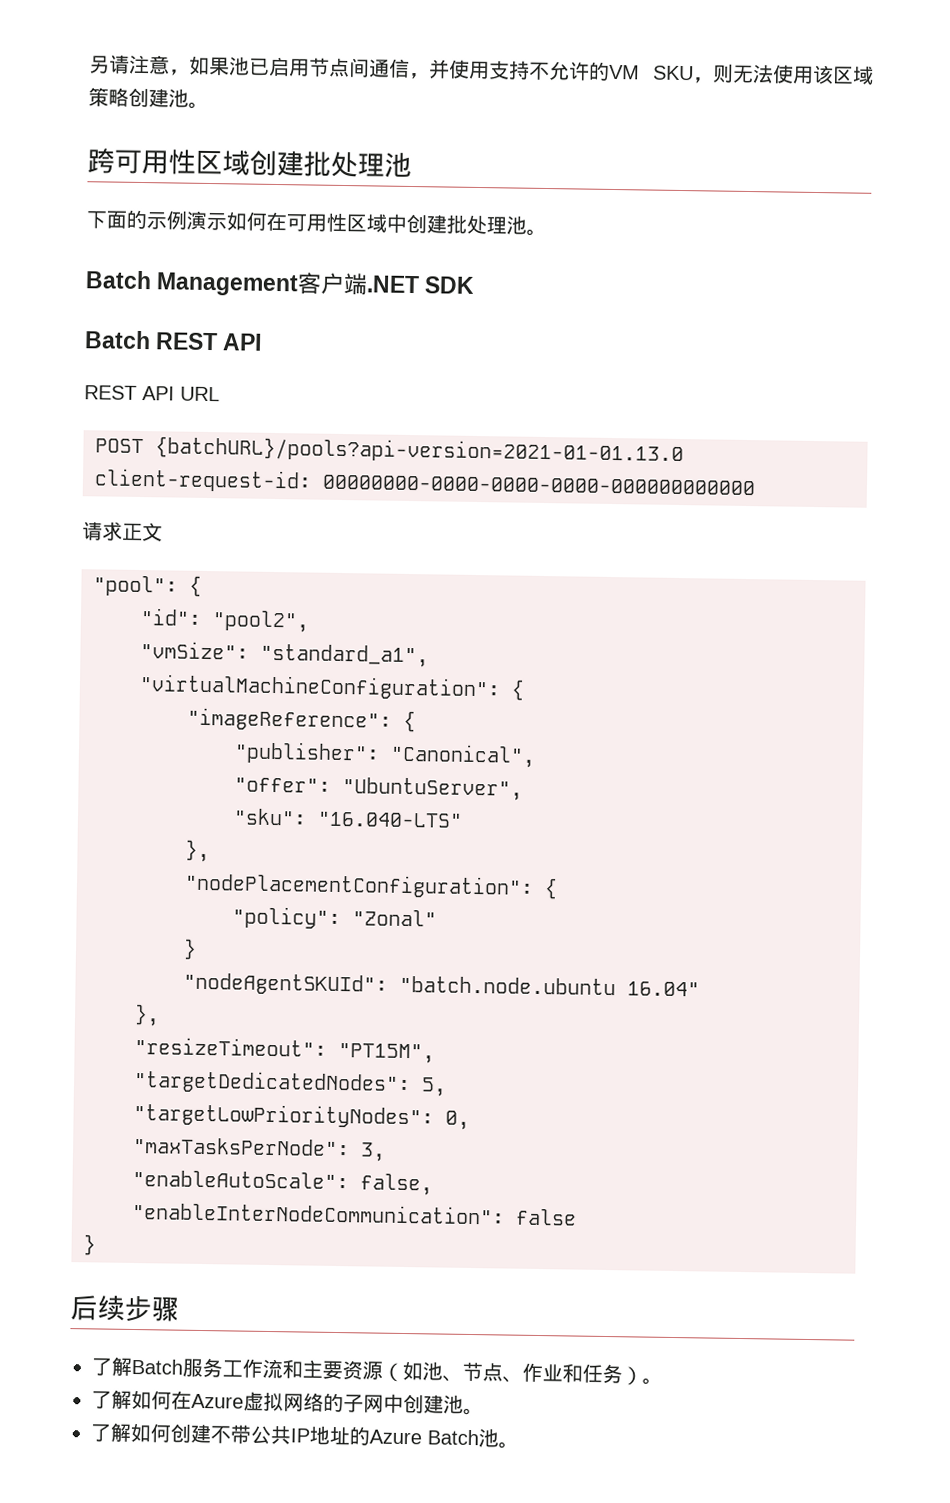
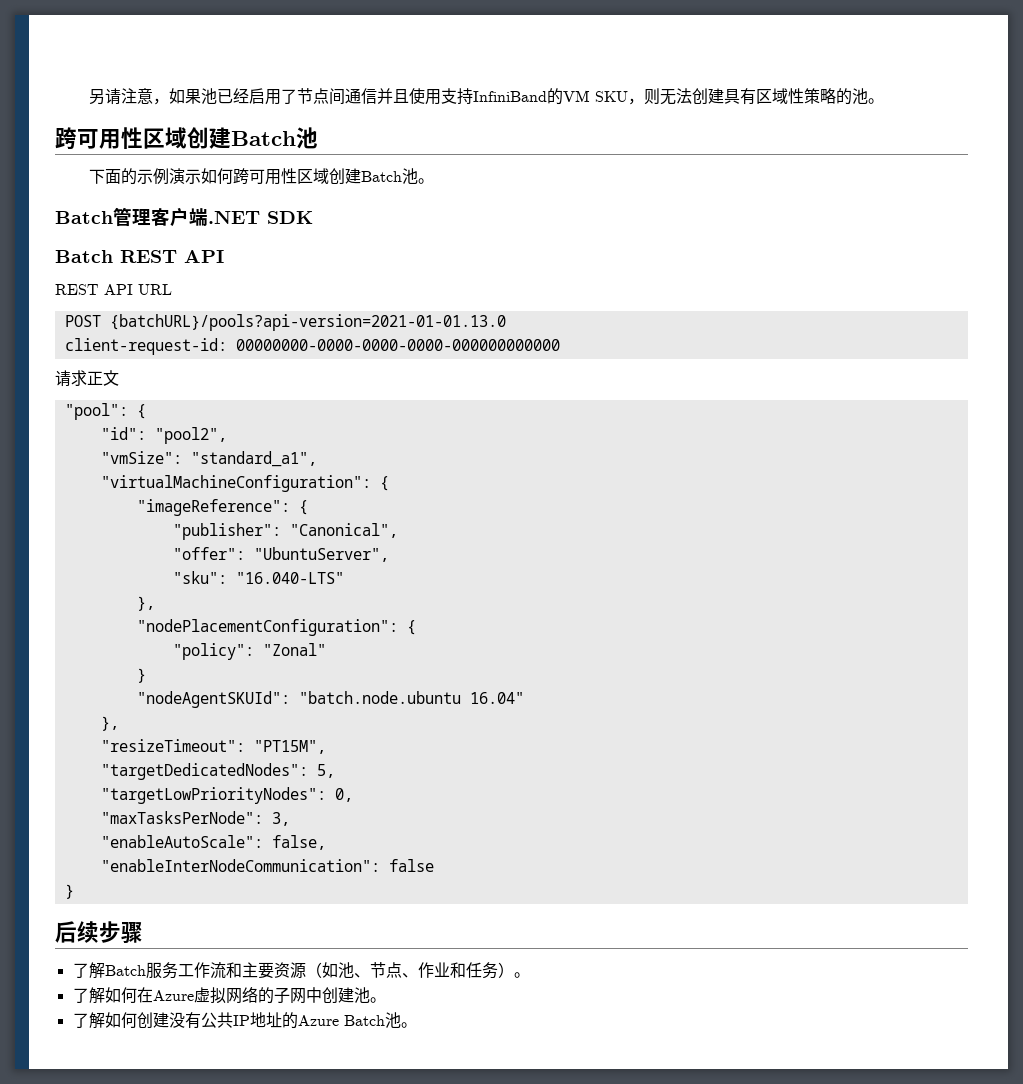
- 另请注意，如果池已启用节点间通信，并使用支持不允许的VM SKU，则无法使用该区域策略创建池。
- 跨可用性区域创建批处理池
+ 另请注意，如果池已经启用了节点间通信并且使用支持InfiniBand的VM SKU，则无法创建具有区域性策略的池。
+ 跨可用性区域创建Batch池
- 下面的示例演示如何在可用性区域中创建批处理池。
+ 下面的示例演示如何跨可用性区域创建Batch池。
- Batch Management客户端.NET SDK
+ Batch管理客户端.NET SDK
- 了解如何创建不带公共IP地址的Azure Batch池。
+ 了解如何创建没有公共IP地址的Azure Batch池。

